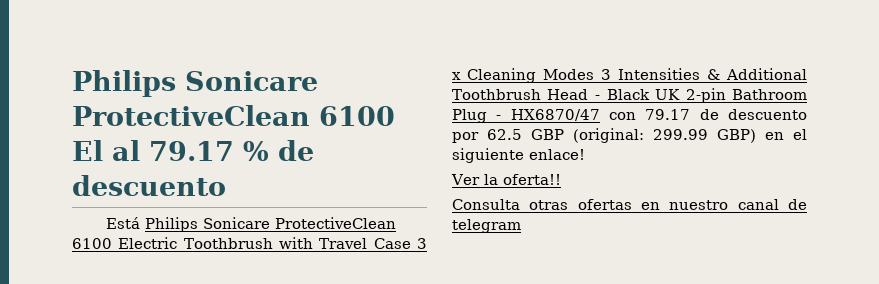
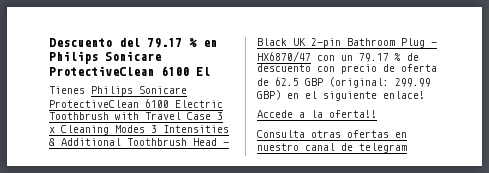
- Philips Sonicare ProtectiveClean 6100 El al 79.17 % de descuento
- Está Philips Sonicare ProtectiveClean 6100 Electric Toothbrush with Travel Case 3 x Cleaning Modes 3 Intensities & Additional Toothbrush Head - Black UK 2-pin Bathroom Plug - HX6870/47 con 79.17 de descuento por 62.5 GBP (original: 299.99 GBP) en el siguiente enlace!
+ Descuento del 79.17 % en Philips Sonicare ProtectiveClean 6100 El
+ Tienes Philips Sonicare ProtectiveClean 6100 Electric Toothbrush with Travel Case 3 x Cleaning Modes 3 Intensities & Additional Toothbrush Head - Black UK 2-pin Bathroom Plug - HX6870/47 con un 79.17 % de descuento con precio de oferta de 62.5 GBP (original: 299.99 GBP) en el siguiente enlace!
- Ver la oferta!!
+ Accede a la oferta!!

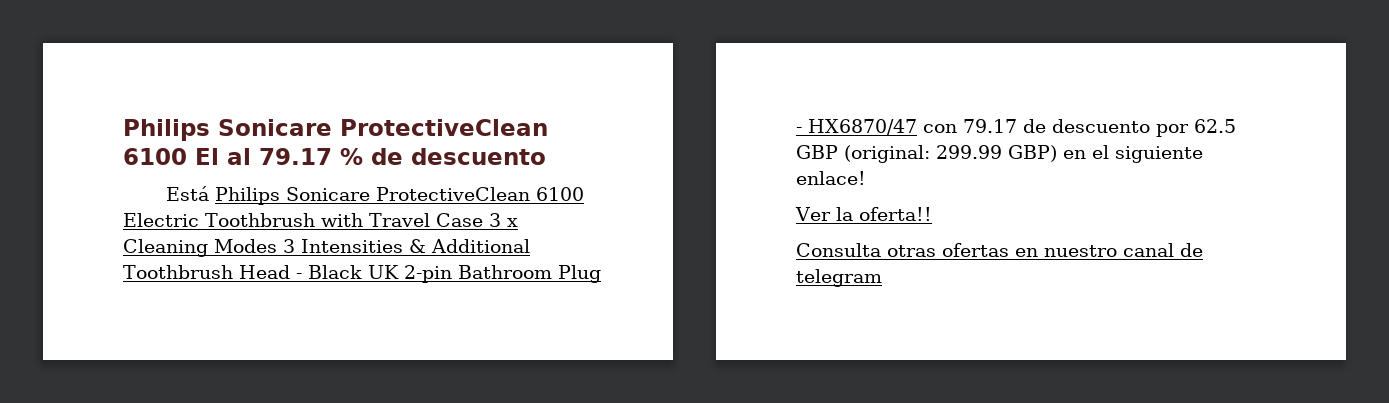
- Descuento del 79.17 % en Philips Sonicare ProtectiveClean 6100 El
- Tienes Philips Sonicare ProtectiveClean 6100 Electric Toothbrush with Travel Case 3 x Cleaning Modes 3 Intensities & Additional Toothbrush Head - Black UK 2-pin Bathroom Plug - HX6870/47 con un 79.17 % de descuento con precio de oferta de 62.5 GBP (original: 299.99 GBP) en el siguiente enlace!
+ Philips Sonicare ProtectiveClean 6100 El al 79.17 % de descuento
+ Está Philips Sonicare ProtectiveClean 6100 Electric Toothbrush with Travel Case 3 x Cleaning Modes 3 Intensities & Additional Toothbrush Head - Black UK 2-pin Bathroom Plug - HX6870/47 con 79.17 de descuento por 62.5 GBP (original: 299.99 GBP) en el siguiente enlace!
- Accede a la oferta!!
+ Ver la oferta!!

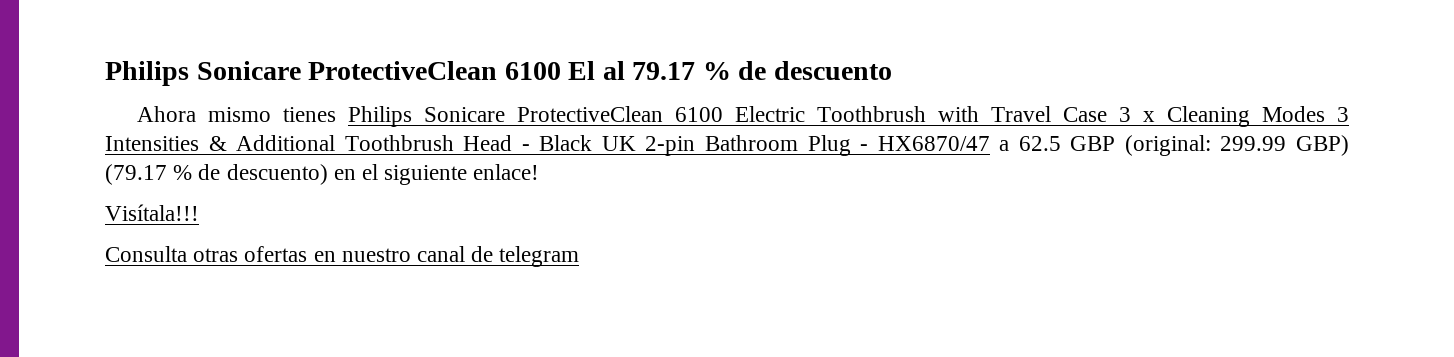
- Está Philips Sonicare ProtectiveClean 6100 Electric Toothbrush with Travel Case 3 x Cleaning Modes 3 Intensities & Additional Toothbrush Head - Black UK 2-pin Bathroom Plug - HX6870/47 con 79.17 de descuento por 62.5 GBP (original: 299.99 GBP) en el siguiente enlace!
+ Ahora mismo tienes Philips Sonicare ProtectiveClean 6100 Electric Toothbrush with Travel Case 3 x Cleaning Modes 3 Intensities & Additional Toothbrush Head - Black UK 2-pin Bathroom Plug - HX6870/47 a 62.5 GBP (original: 299.99 GBP) (79.17 % de descuento) en el siguiente enlace!
- Ver la oferta!!
+ Visítala!!!

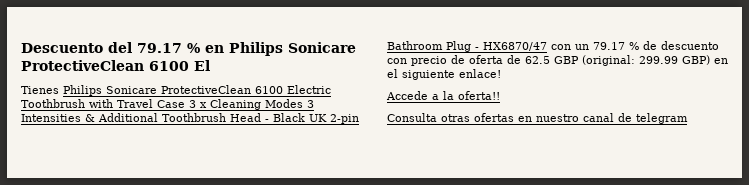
- Philips Sonicare ProtectiveClean 6100 El al 79.17 % de descuento
- Ahora mismo tienes Philips Sonicare ProtectiveClean 6100 Electric Toothbrush with Travel Case 3 x Cleaning Modes 3 Intensities & Additional Toothbrush Head - Black UK 2-pin Bathroom Plug - HX6870/47 a 62.5 GBP (original: 299.99 GBP) (79.17 % de descuento) en el siguiente enlace!
+ Descuento del 79.17 % en Philips Sonicare ProtectiveClean 6100 El
+ Tienes Philips Sonicare ProtectiveClean 6100 Electric Toothbrush with Travel Case 3 x Cleaning Modes 3 Intensities & Additional Toothbrush Head - Black UK 2-pin Bathroom Plug - HX6870/47 con un 79.17 % de descuento con precio de oferta de 62.5 GBP (original: 299.99 GBP) en el siguiente enlace!
- Visítala!!!
+ Accede a la oferta!!

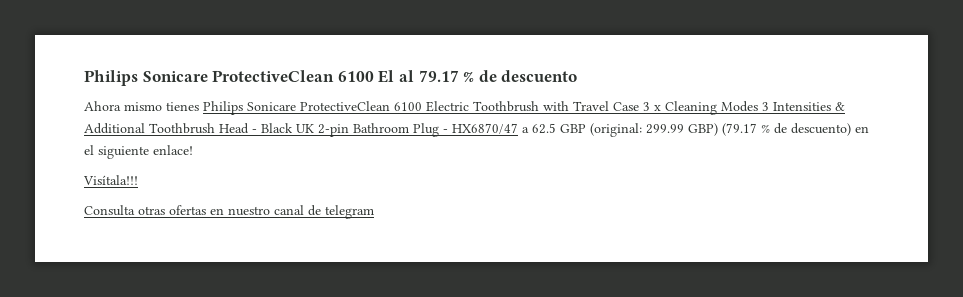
- Descuento del 79.17 % en Philips Sonicare ProtectiveClean 6100 El
- Tienes Philips Sonicare ProtectiveClean 6100 Electric Toothbrush with Travel Case 3 x Cleaning Modes 3 Intensities & Additional Toothbrush Head - Black UK 2-pin Bathroom Plug - HX6870/47 con un 79.17 % de descuento con precio de oferta de 62.5 GBP (original: 299.99 GBP) en el siguiente enlace!
+ Philips Sonicare ProtectiveClean 6100 El al 79.17 % de descuento
+ Ahora mismo tienes Philips Sonicare ProtectiveClean 6100 Electric Toothbrush with Travel Case 3 x Cleaning Modes 3 Intensities & Additional Toothbrush Head - Black UK 2-pin Bathroom Plug - HX6870/47 a 62.5 GBP (original: 299.99 GBP) (79.17 % de descuento) en el siguiente enlace!
- Accede a la oferta!!
+ Visítala!!!

